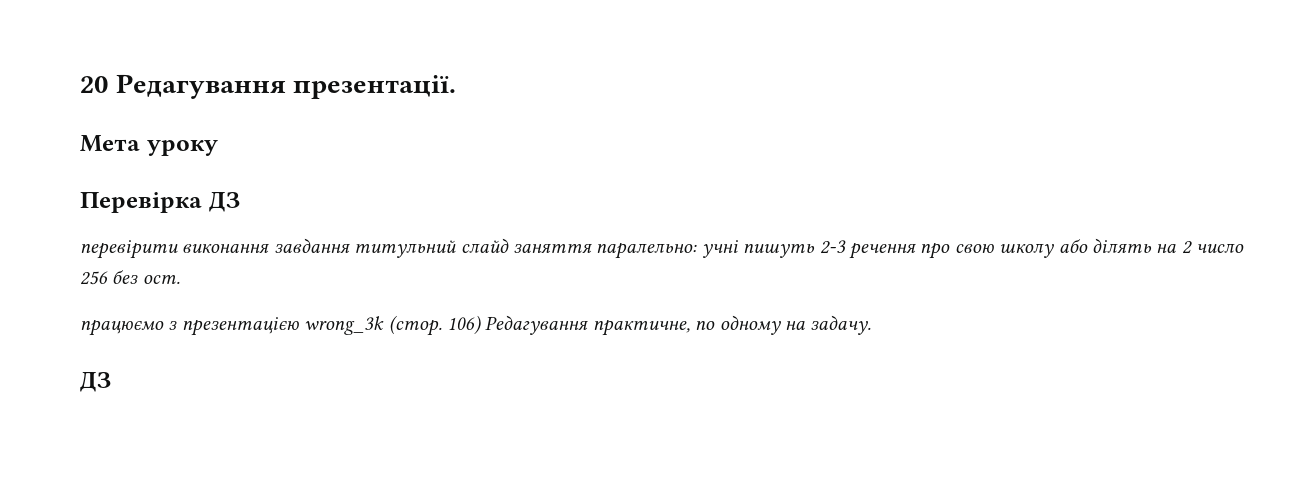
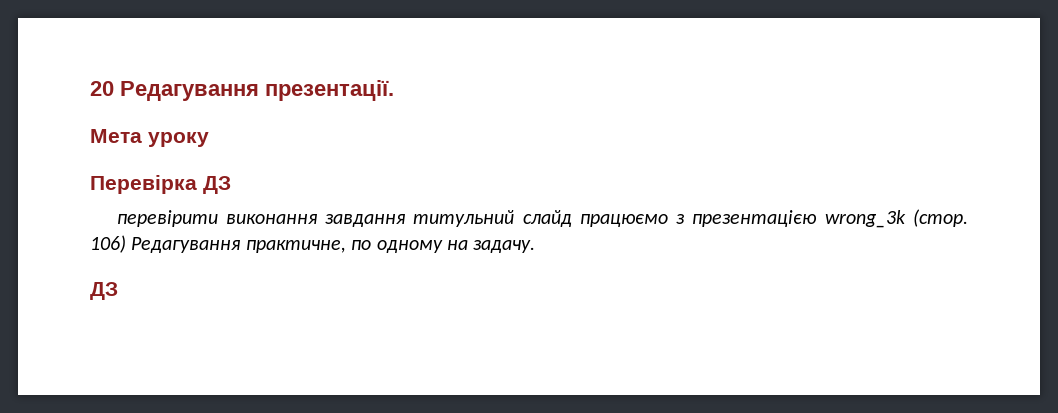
- перевірити виконання завдання титульний слайд заняття паралельно: учні пишуть 2-3 речення про свою школу або ділять на 2 число 256 без ост.
- працюємо з презентацією wrong_3k (стор.
+ перевірити виконання завдання титульний слайд працюємо з презентацією wrong_3k (стор.

